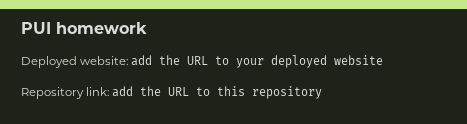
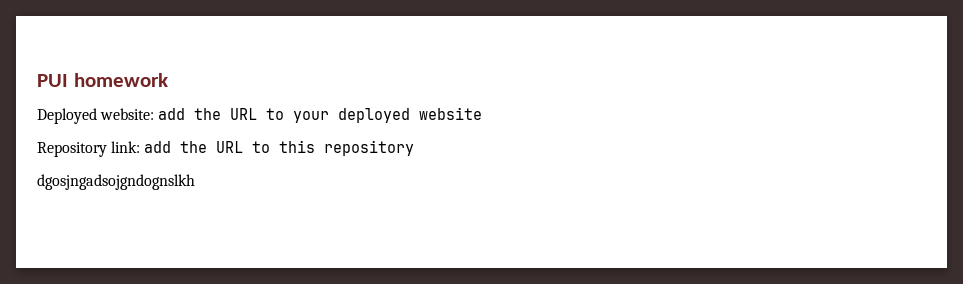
+ dgosjngadsojgndognslkh

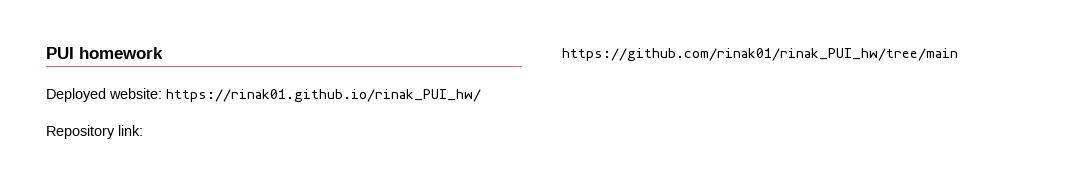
- Deployed website: add the URL to your deployed website
- Repository link: add the URL to this repository
- dgosjngadsojgndognslkh
+ Deployed website: https://rinak01.github.io/rinak_PUI_hw/
+ Repository link: https://github.com/rinak01/rinak_PUI_hw/tree/main

